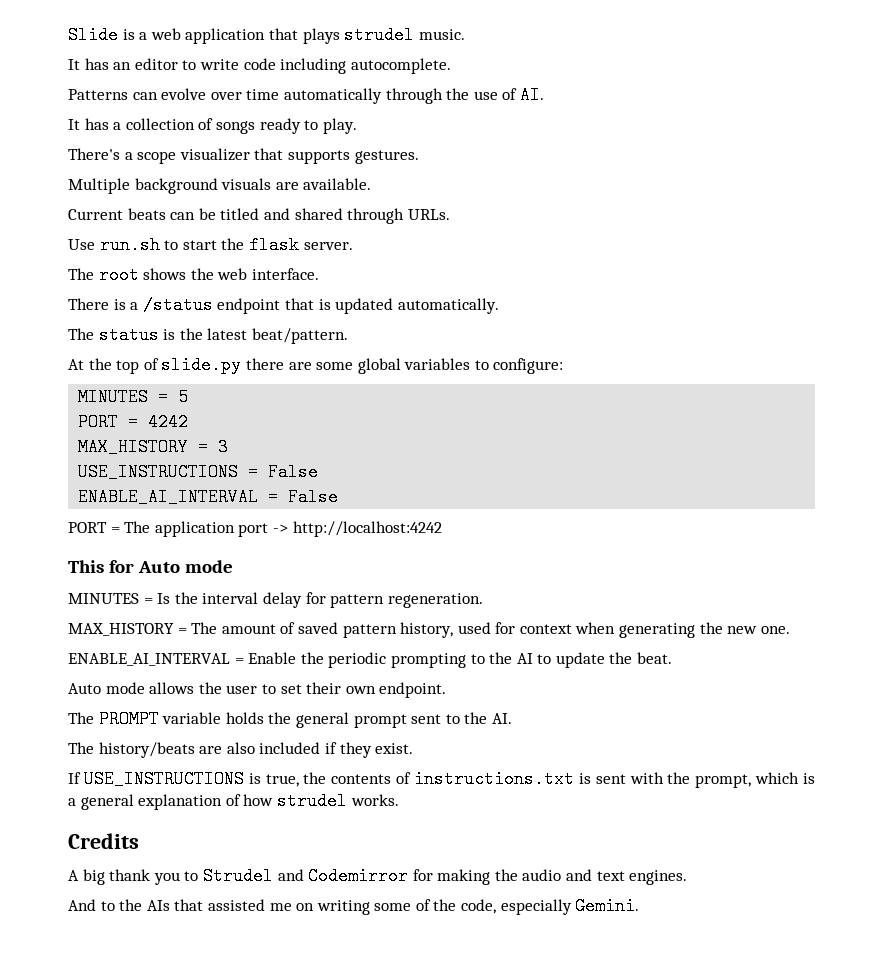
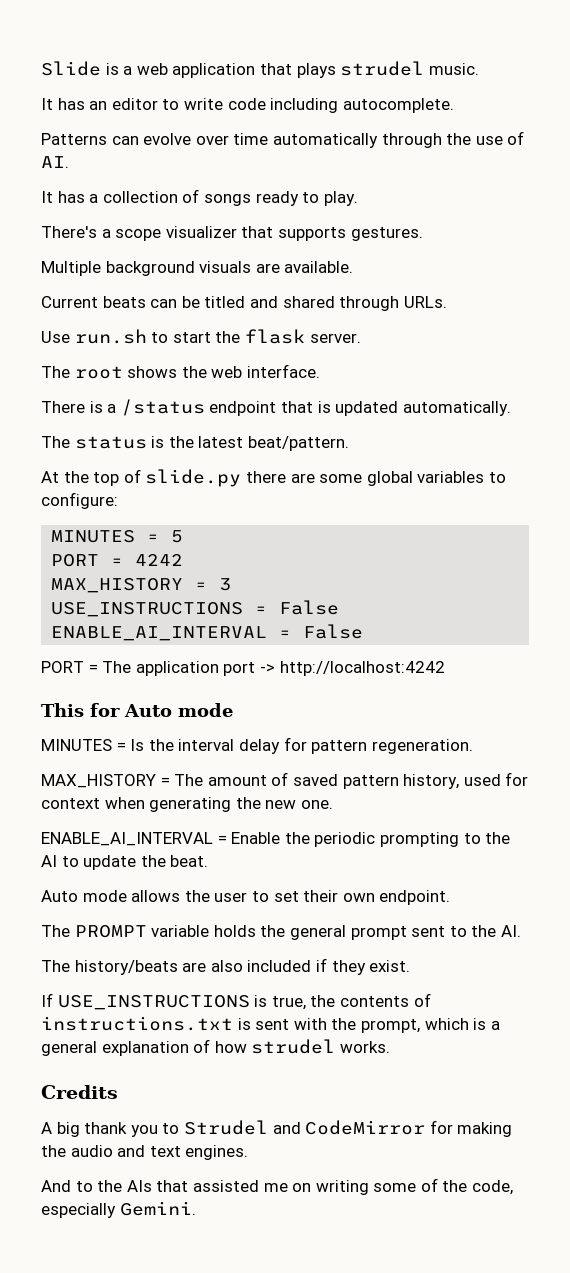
- A big thank you to Strudel and Codemirror for making the audio and text engines.
+ A big thank you to Strudel and CodeMirror for making the audio and text engines.

